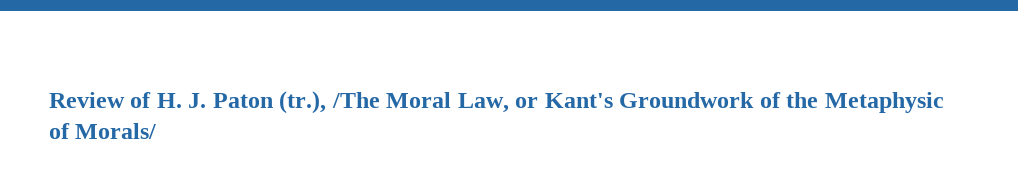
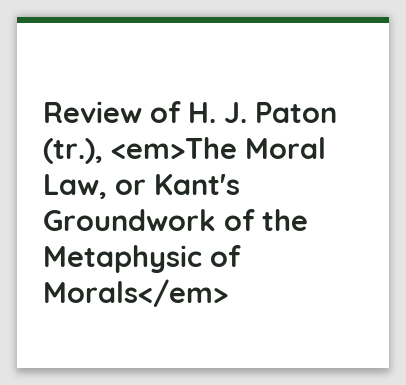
- Review of H. J. Paton (tr.), /The Moral Law, or Kant's Groundwork of the Metaphysic of Morals/
+ Review of H. J. Paton (tr.), <em>The Moral Law, or Kant's Groundwork of the Metaphysic of Morals</em>

